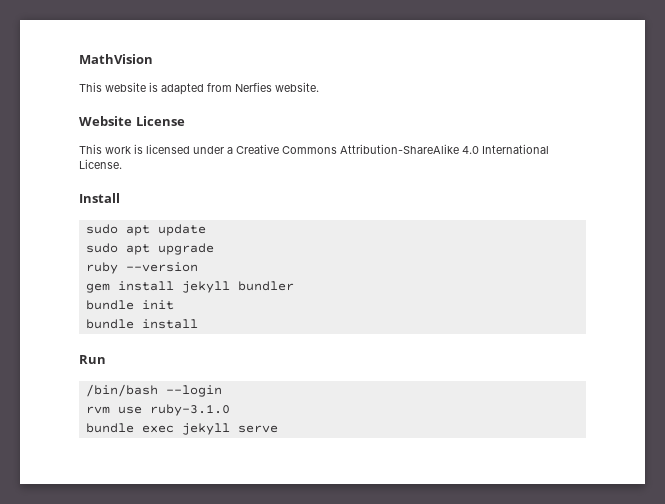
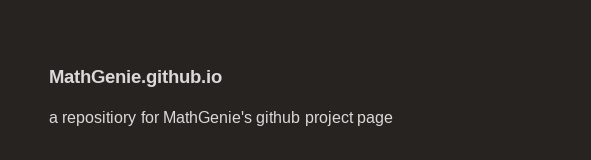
- MathVision
- This website is adapted from Nerfies website.
- Website License
- This work is licensed under a Creative Commons Attribution-ShareAlike 4.0 International License.
- Install
- sudo apt update
- sudo apt upgrade
- ruby --version
- gem install jekyll bundler
- bundle init
- bundle install
- Run
- /bin/bash --login
- rvm use ruby-3.1.0
- bundle exec jekyll serve
+ MathGenie.github.io
+ a repositiory for MathGenie's github project page

